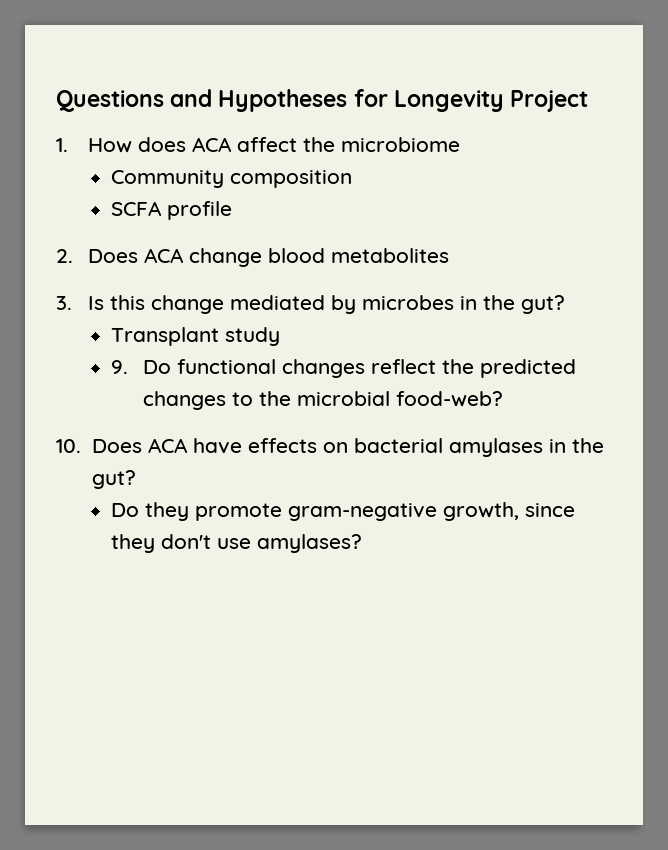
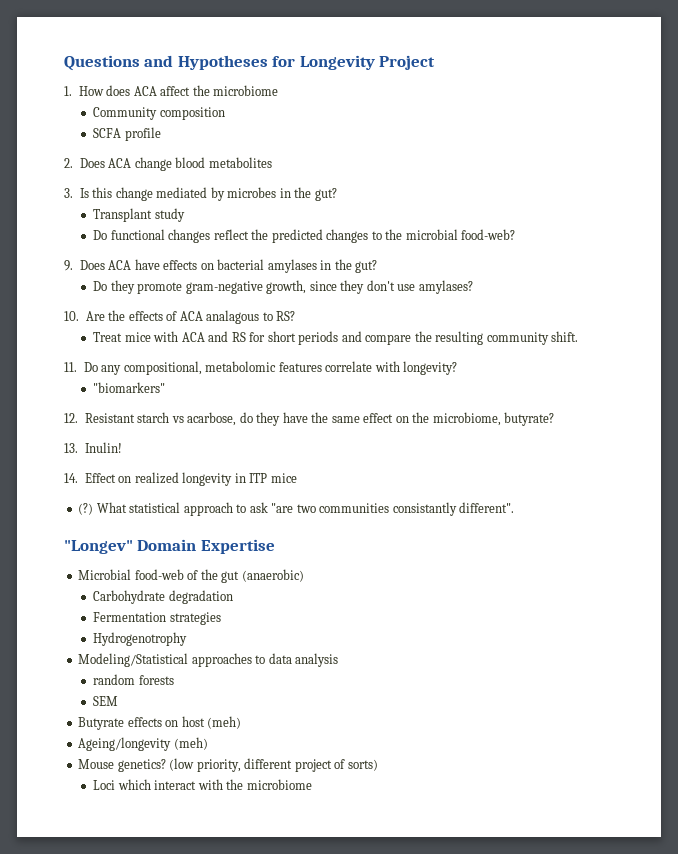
- 9. Do functional changes reflect the predicted changes to the microbial food-web?
+ Do functional changes reflect the predicted changes to the microbial food-web?
- 10. Does ACA have effects on bacterial amylases in the gut?
+ 9. Does ACA have effects on bacterial amylases in the gut?
+ 10. Are the effects of ACA analagous to RS?
+ Treat mice with ACA and RS for short periods and compare the resulting community shift.
+ 11. Do any compositional, metabolomic features correlate with longevity?
+ "biomarkers"
+ 12. Resistant starch vs acarbose, do they have the same effect on the microbiome, butyrate?
+ 13. Inulin!
+ 14. Effect on realized longevity in ITP mice
+ (?) What statistical approach to ask "are two communities consistantly different".
+ "Longev" Domain Expertise
+ Microbial food-web of the gut (anaerobic)
+ Carbohydrate degradation
+ Fermentation strategies
+ Hydrogenotrophy
+ Modeling/Statistical approaches to data analysis
+ random forests
+ SEM
+ Butyrate effects on host (meh)
+ Ageing/longevity (meh)
+ Mouse genetics? (low priority, different project of sorts)
+ Loci which interact with the microbiome

